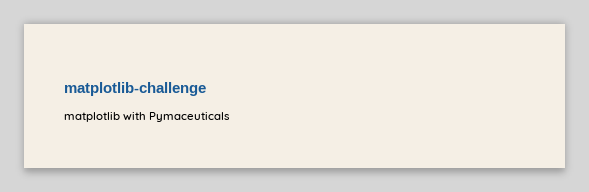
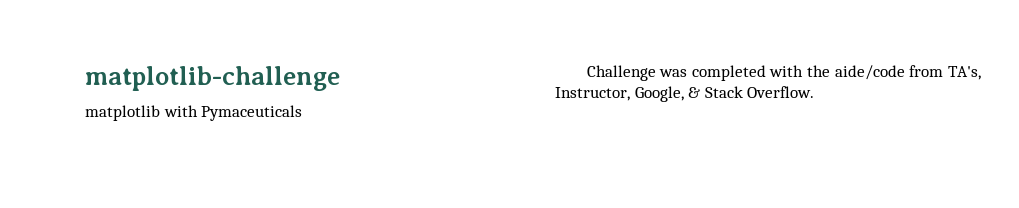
+ Challenge was completed with the aide/code from TA's, Instructor, Google, & Stack Overflow.

